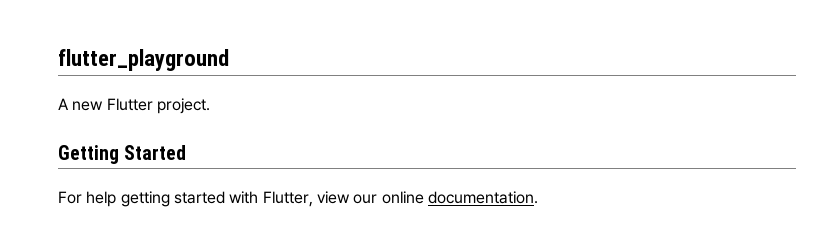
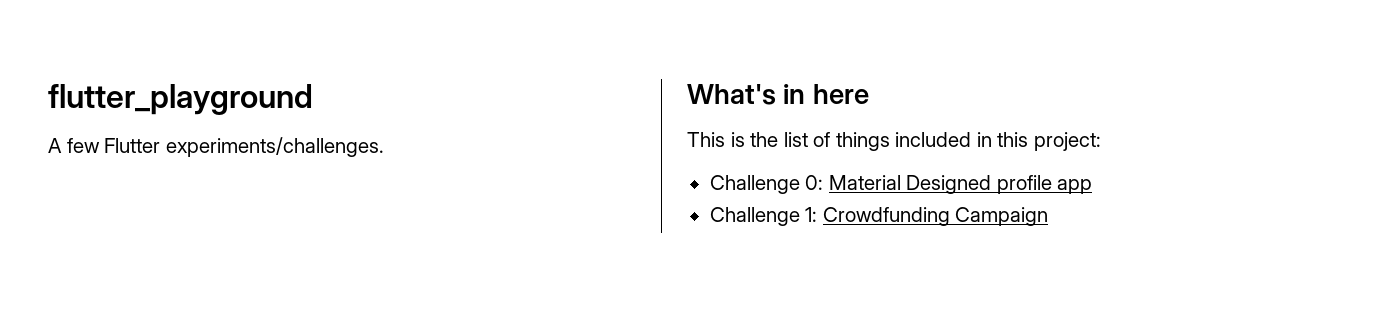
- A new Flutter project.
- Getting Started
- For help getting started with Flutter, view our online documentation.
+ A few Flutter experiments/challenges.
+ What's in here
+ This is the list of things included in this project:
+ Challenge 0: Material Designed profile app
+ Challenge 1: Crowdfunding Campaign

